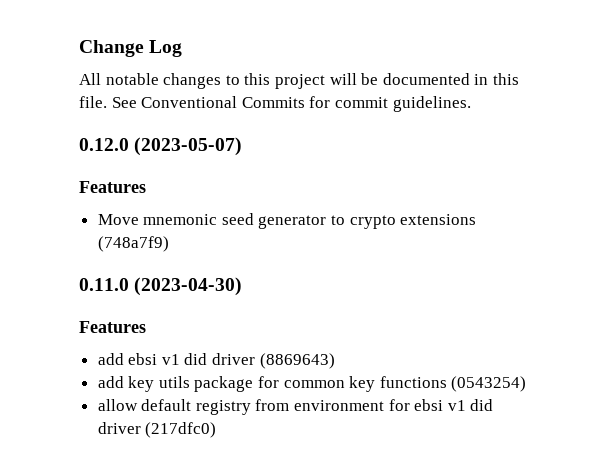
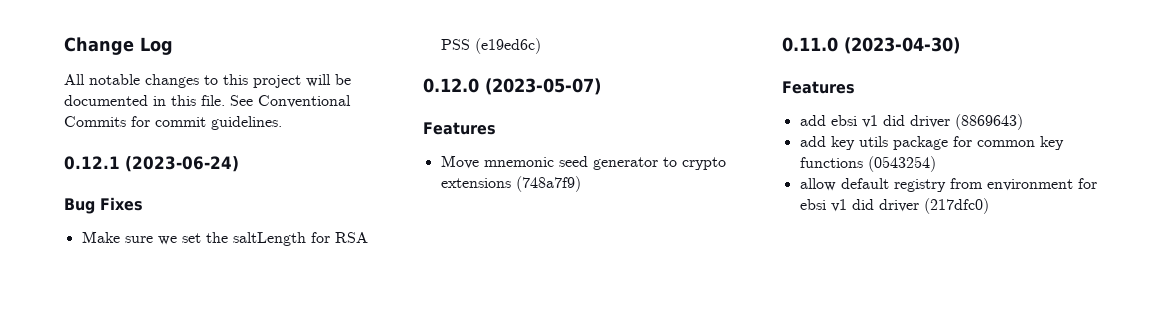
+ 0.12.1 (2023-06-24)
+ Bug Fixes
+ Make sure we set the saltLength for RSA PSS (e19ed6c)

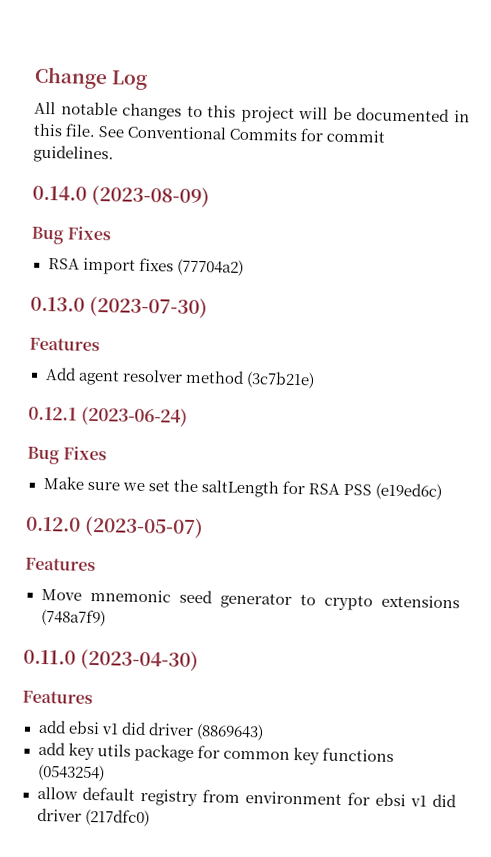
+ 0.14.0 (2023-08-09)
+ Bug Fixes
+ RSA import fixes (77704a2)
+ 0.13.0 (2023-07-30)
+ Features
+ Add agent resolver method (3c7b21e)

